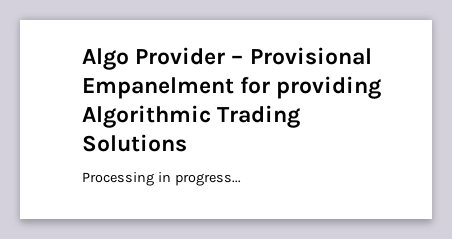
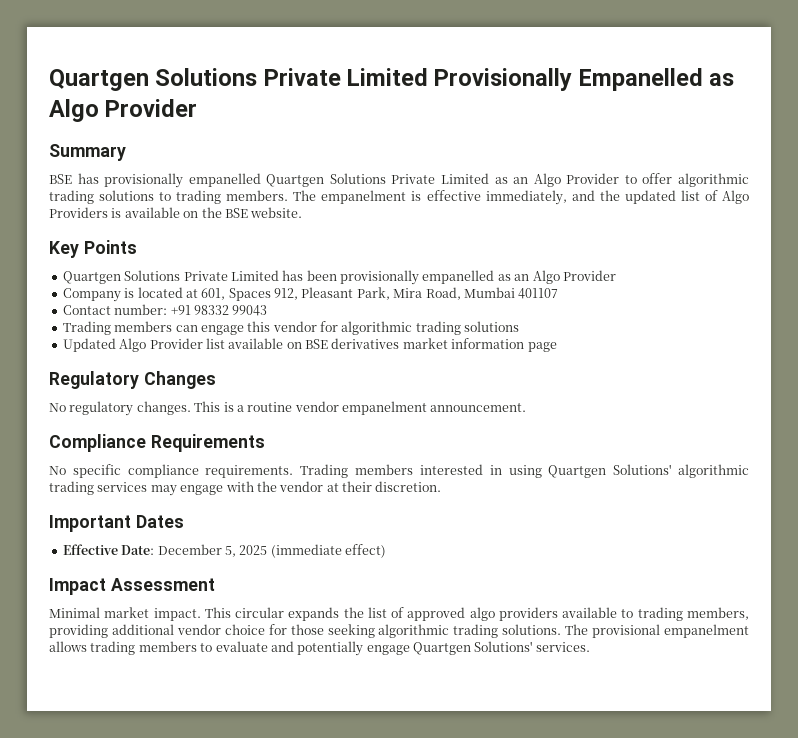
- Algo Provider – Provisional Empanelment for providing Algorithmic Trading Solutions
- Processing in progress...
+ Quartgen Solutions Private Limited Provisionally Empanelled as Algo Provider
+ Summary
+ BSE has provisionally empanelled Quartgen Solutions Private Limited as an Algo Provider to offer algorithmic trading solutions to trading members. The empanelment is effective immediately, and the updated list of Algo Providers is available on the BSE website.
+ Key Points
+ Quartgen Solutions Private Limited has been provisionally empanelled as an Algo Provider
+ Company is located at 601, Spaces 912, Pleasant Park, Mira Road, Mumbai 401107
+ Contact number: +91 98332 99043
+ Trading members can engage this vendor for algorithmic trading solutions
+ Updated Algo Provider list available on BSE derivatives market information page
+ Regulatory Changes
+ No regulatory changes. This is a routine vendor empanelment announcement.
+ Compliance Requirements
+ No specific compliance requirements. Trading members interested in using Quartgen Solutions' algorithmic trading services may engage with the vendor at their discretion.
+ Important Dates
+ Effective Date: December 5, 2025 (immediate effect)
+ Impact Assessment
+ Minimal market impact. This circular expands the list of approved algo providers available to trading members, providing additional vendor choice for those seeking algorithmic trading solutions. The provisional empanelment allows trading members to evaluate and potentially engage Quartgen Solutions' services.

